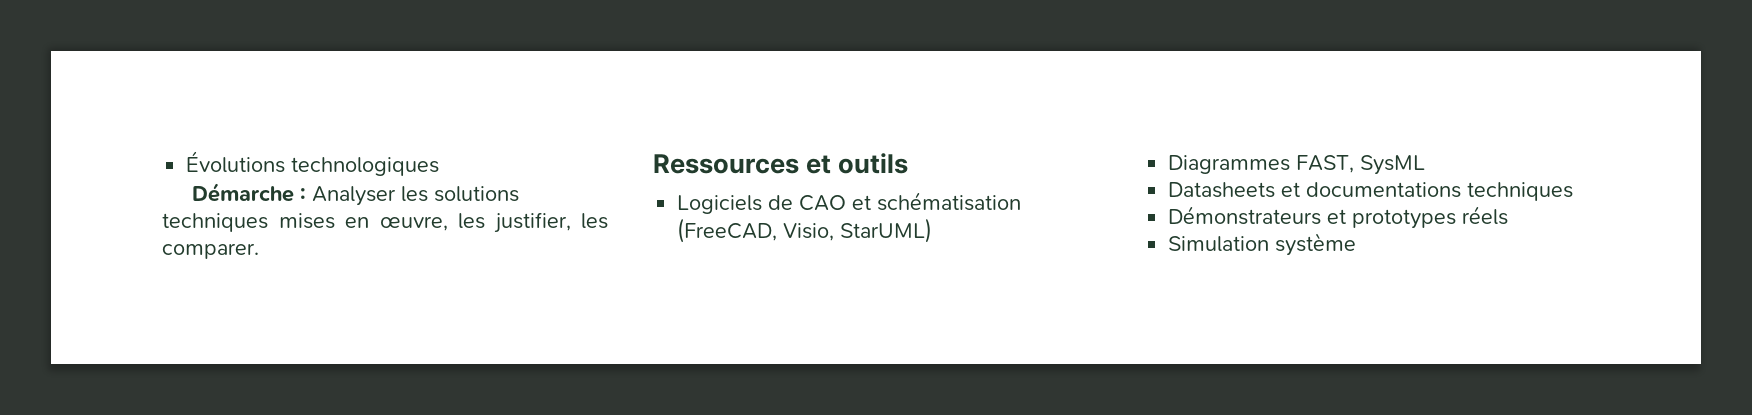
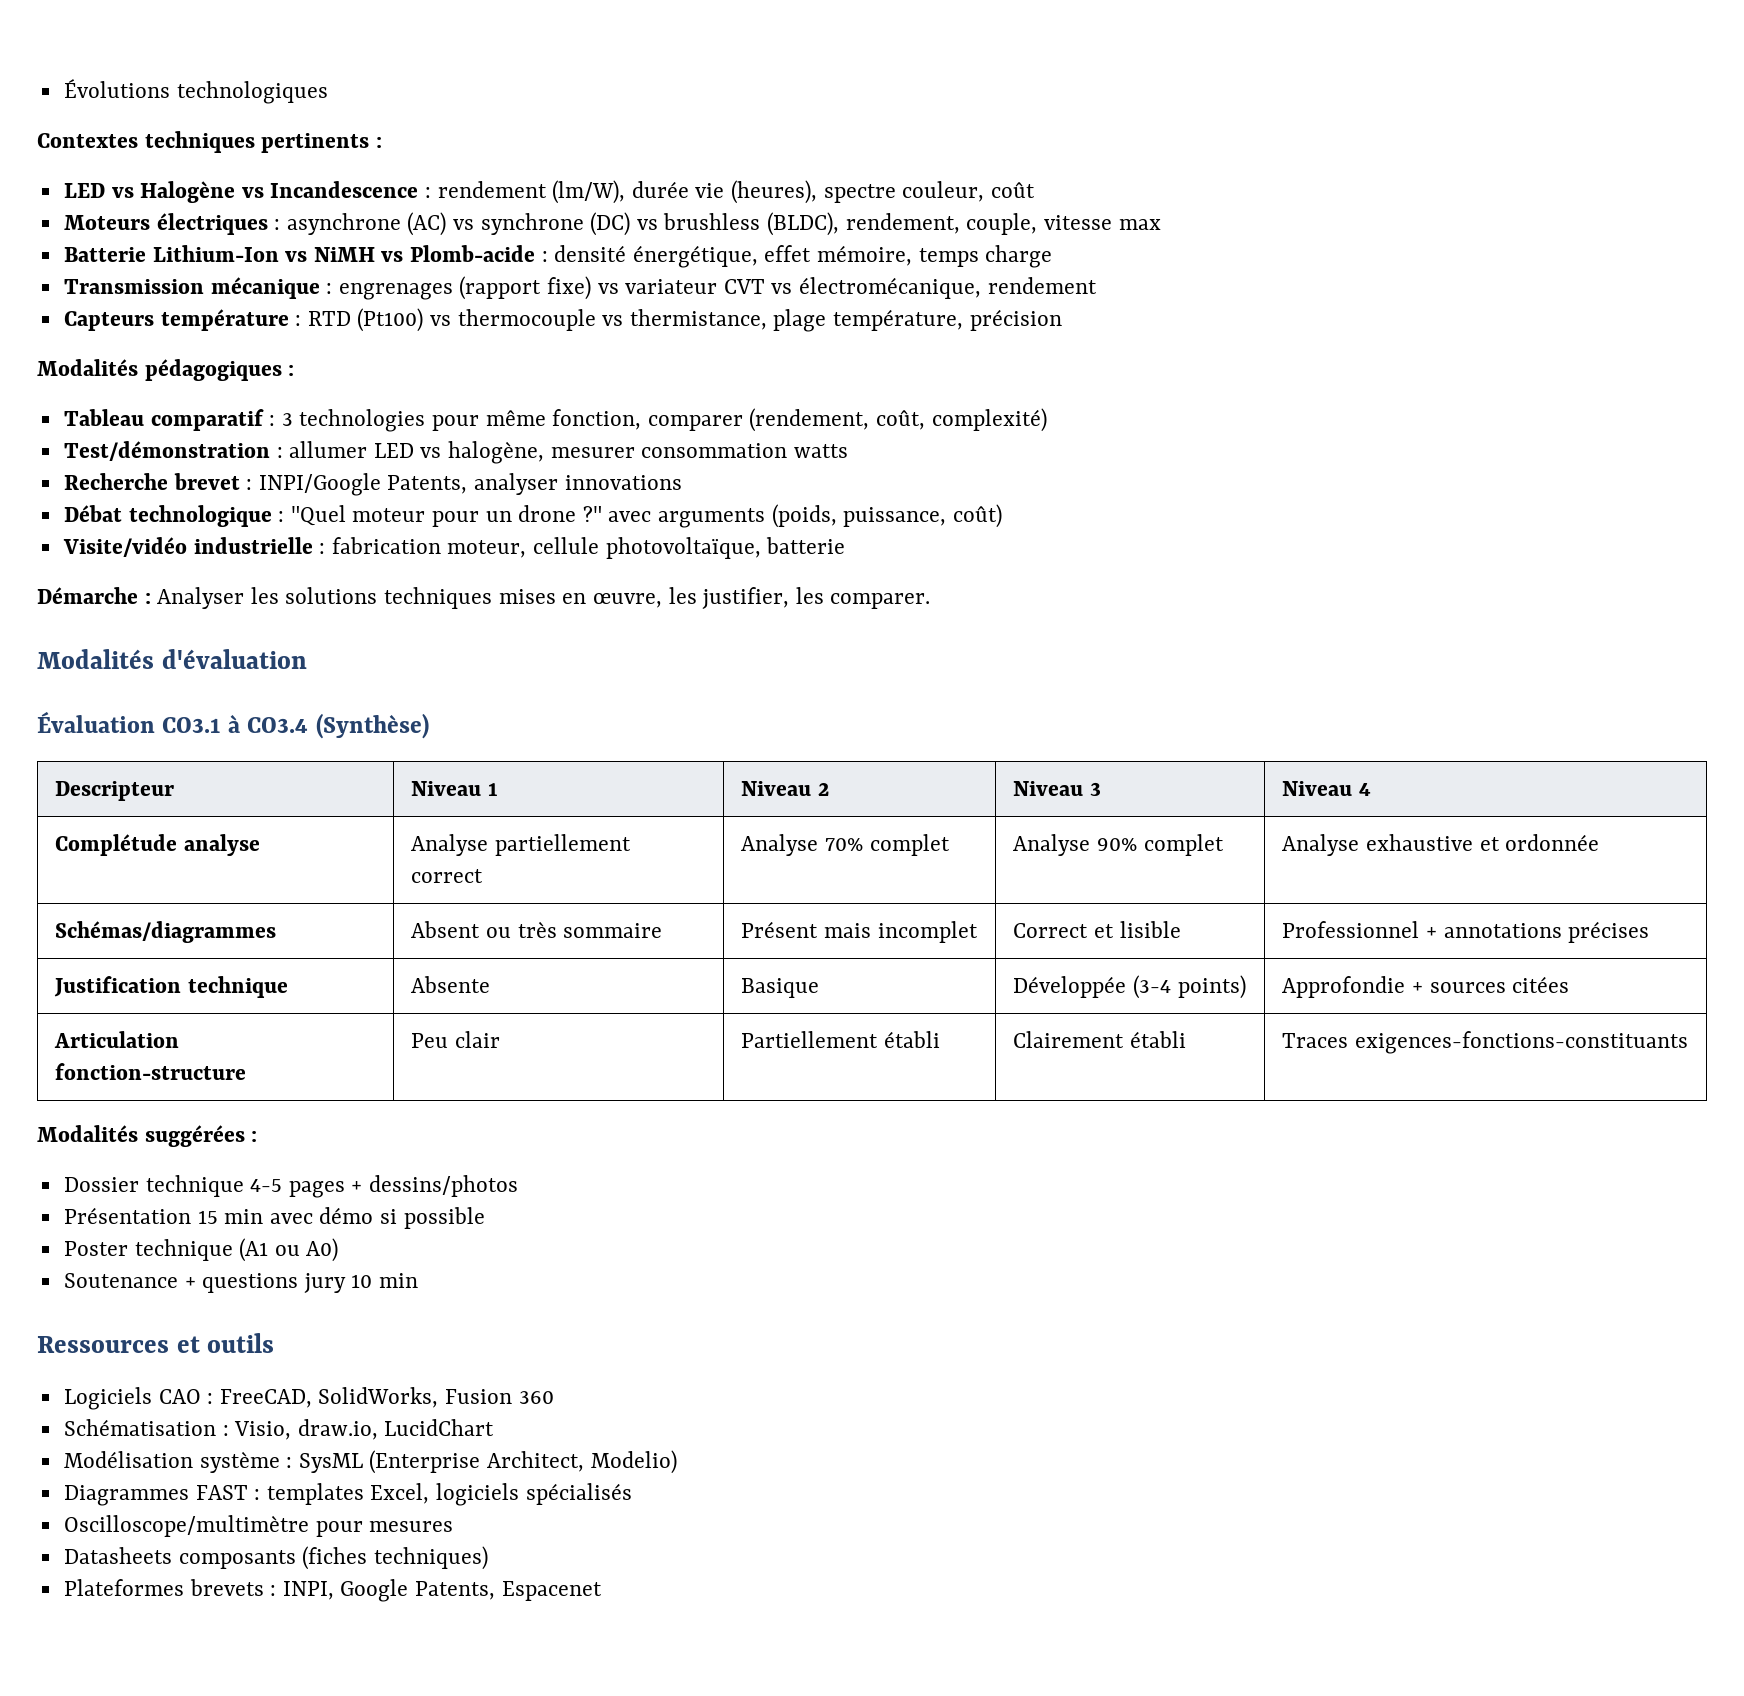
+ Contextes techniques pertinents :
+ LED vs Halogène vs Incandescence : rendement (lm/W), durée vie (heures), spectre couleur, coût
+ Moteurs électriques : asynchrone (AC) vs synchrone (DC) vs brushless (BLDC), rendement, couple, vitesse max
+ Batterie Lithium-Ion vs NiMH vs Plomb-acide : densité énergétique, effet mémoire, temps charge
+ Transmission mécanique : engrenages (rapport fixe) vs variateur CVT vs électromécanique, rendement
+ Capteurs température : RTD (Pt100) vs thermocouple vs thermistance, plage température, précision
+ Modalités pédagogiques :
+ Tableau comparatif : 3 technologies pour même fonction, comparer (rendement, coût, complexité)
+ Test/démonstration : allumer LED vs halogène, mesurer consommation watts
+ Recherche brevet : INPI/Google Patents, analyser innovations
+ Débat technologique : "Quel moteur pour un drone ?" avec arguments (poids, puissance, coût)
+ Visite/vidéo industrielle : fabrication moteur, cellule photovoltaïque, batterie
+ Modalités d'évaluation
+ Évaluation CO3.1 à CO3.4 (Synthèse)
+ Descripteur | Niveau 1 | Niveau 2 | Niveau 3 | Niveau 4
+ Complétude analyse | Analyse partiellement correct | Analyse 70% complet | Analyse 90% complet | Analyse exhaustive et ordonnée
+ Schémas/diagrammes | Absent ou très sommaire | Présent mais incomplet | Correct et lisible | Professionnel + annotations précises
+ Justification technique | Absente | Basique | Développée (3-4 points) | Approfondie + sources citées
+ Articulation fonction-structure | Peu clair | Partiellement établi | Clairement établi | Traces exigences-fonctions-constituants
+ Modalités suggérées :
+ Dossier technique 4-5 pages + dessins/photos
+ Présentation 15 min avec démo si possible
+ Poster technique (A1 ou A0)
+ Soutenance + questions jury 10 min
  Ressources et outils
- Logiciels de CAO et schématisation (FreeCAD, Visio, StarUML)
- Diagrammes FAST, SysML
- Datasheets et documentations techniques
- Démonstrateurs et prototypes réels
- Simulation système
+ Logiciels CAO : FreeCAD, SolidWorks, Fusion 360
+ Schématisation : Visio, draw.io, LucidChart
+ Modélisation système : SysML (Enterprise Architect, Modelio)
+ Diagrammes FAST : templates Excel, logiciels spécialisés
+ Oscilloscope/multimètre pour mesures
+ Datasheets composants (fiches techniques)
+ Plateformes brevets : INPI, Google Patents, Espacenet

